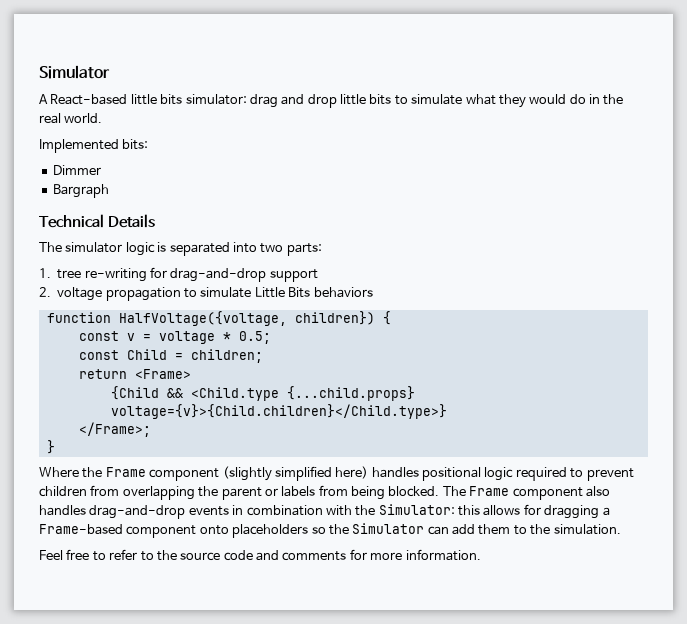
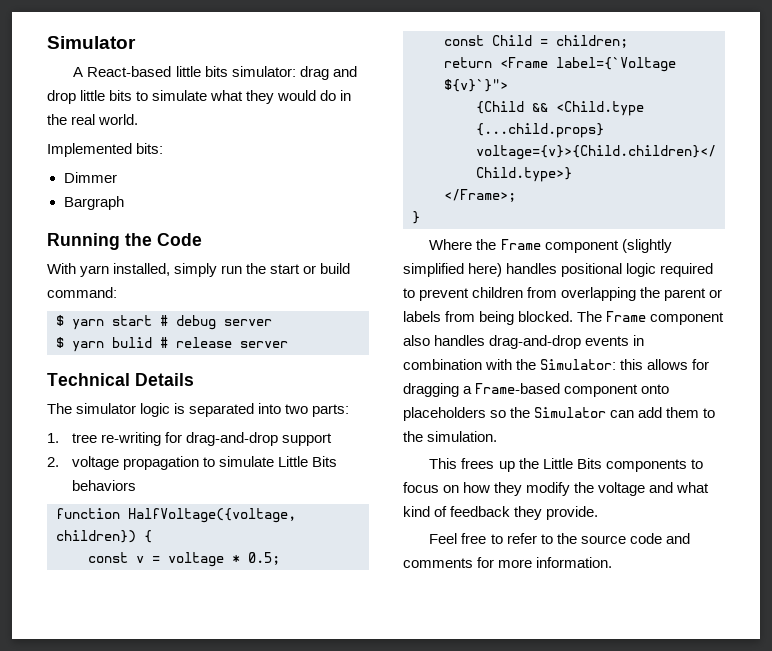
+ Running the Code
+ With yarn installed, simply run the start or build command:
+ $ yarn start # debug server
+ $ yarn bulid # release server
- return <Frame>
+ return <Frame label={`Voltage ${v}`}">
+ This frees up the Little Bits components to focus on how they modify the voltage and what kind of feedback they provide.

